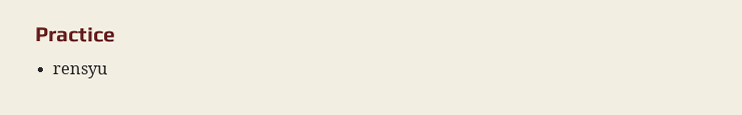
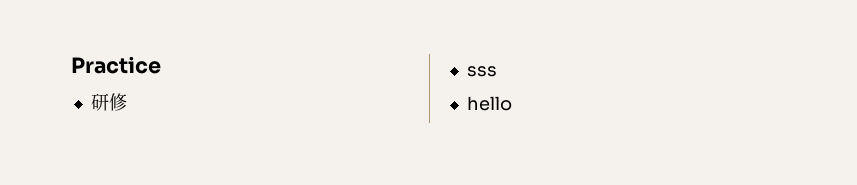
- rensyu
+ 研修
+ sss
+ hello

